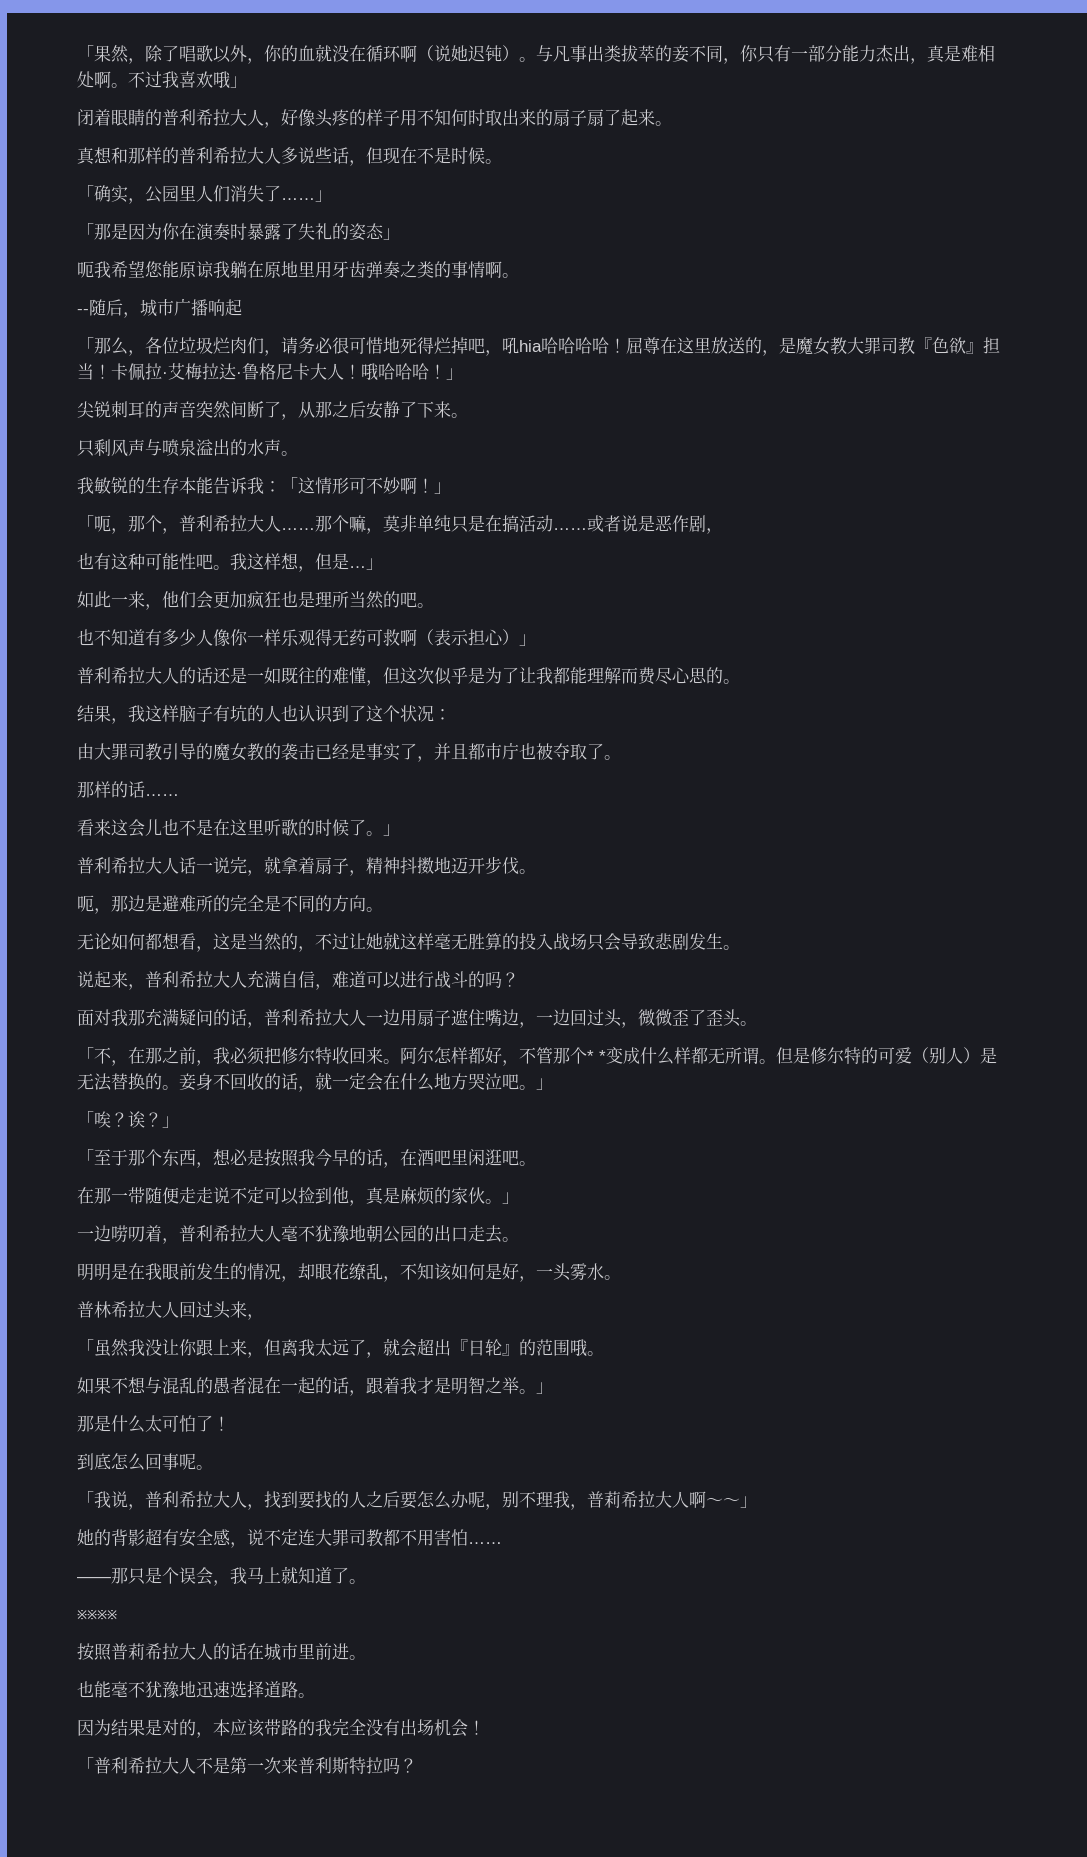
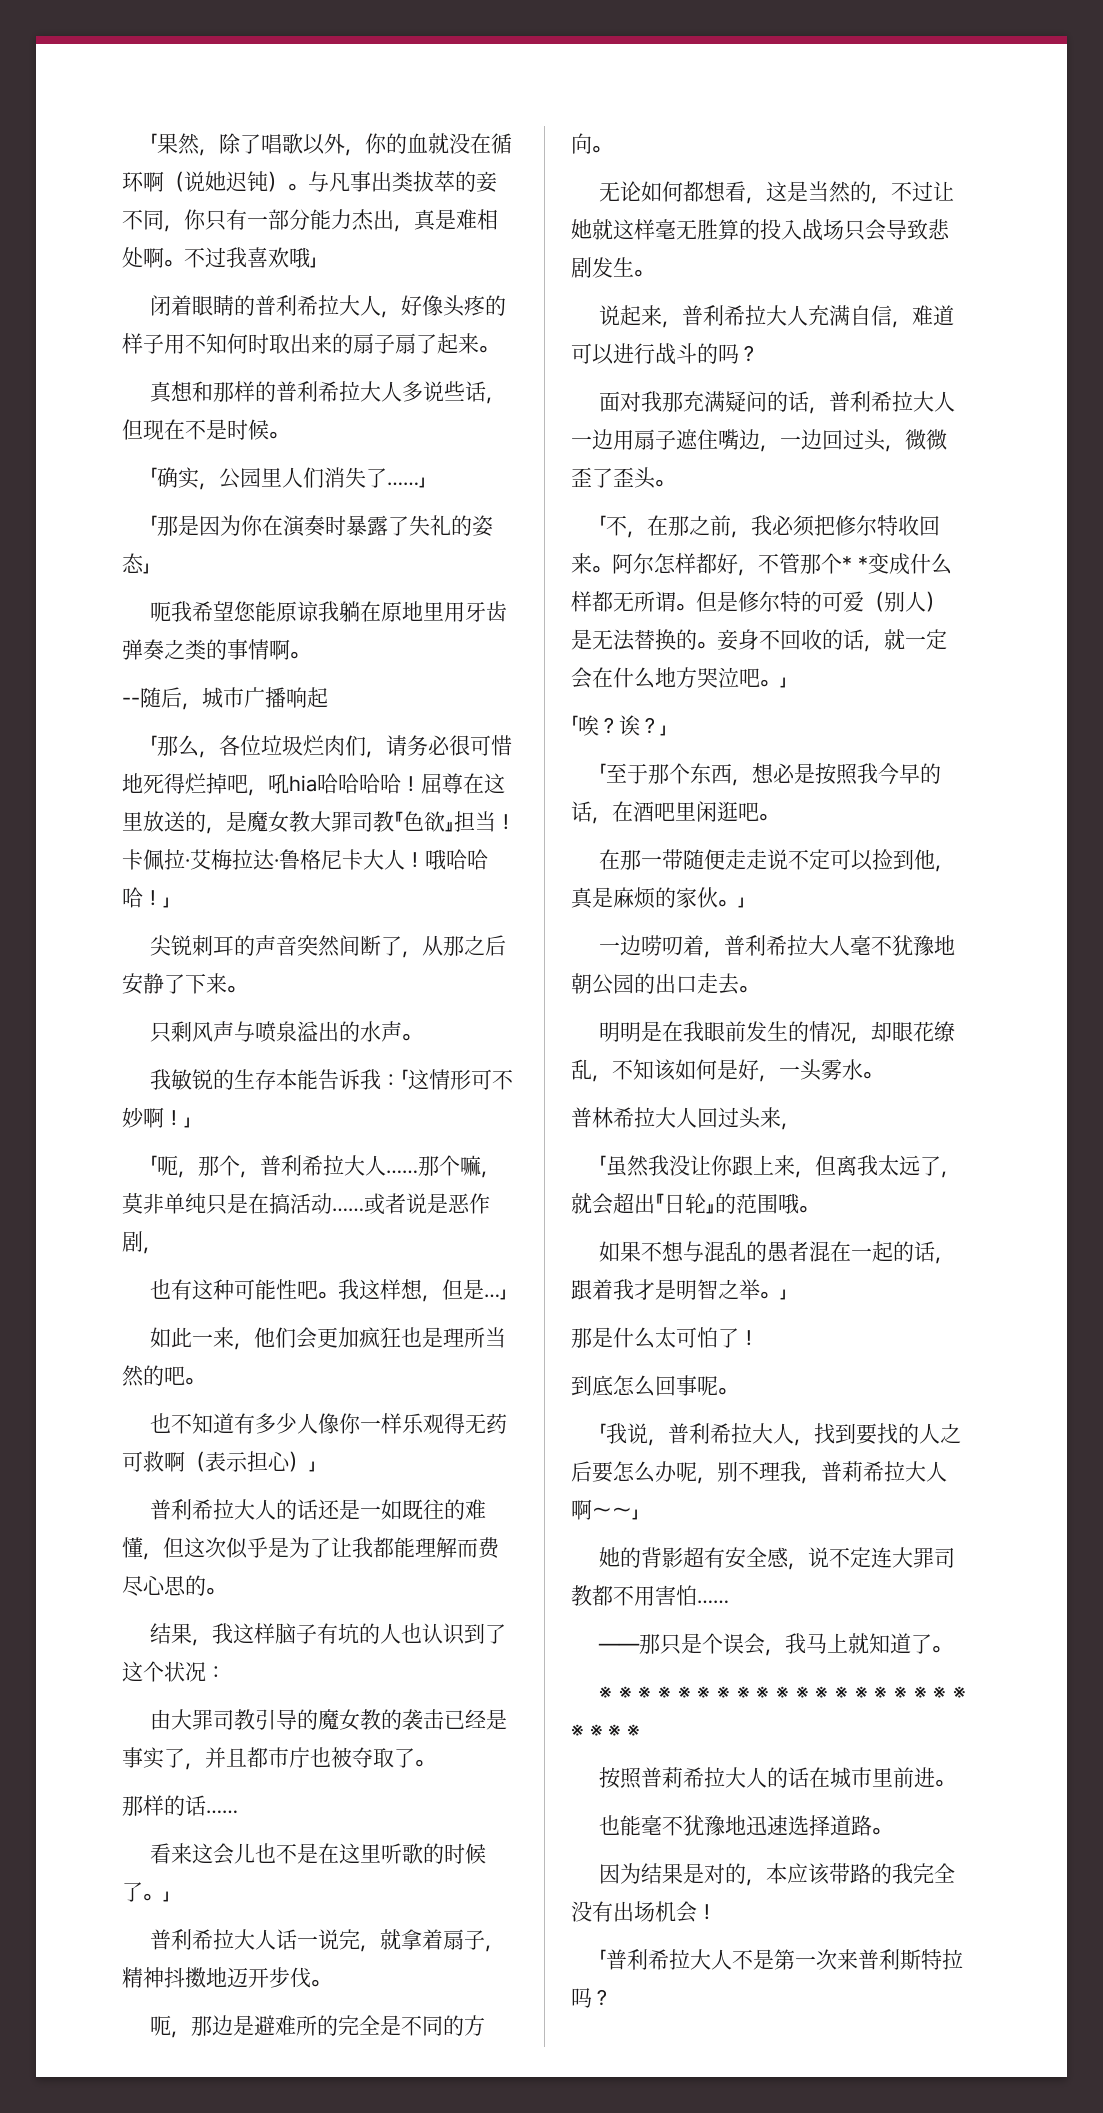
- ※※※※
+ ※ ※ ※ ※ ※ ※ ※ ※ ※ ※ ※ ※ ※ ※ ※ ※ ※ ※ ※ ※ ※ ※ ※

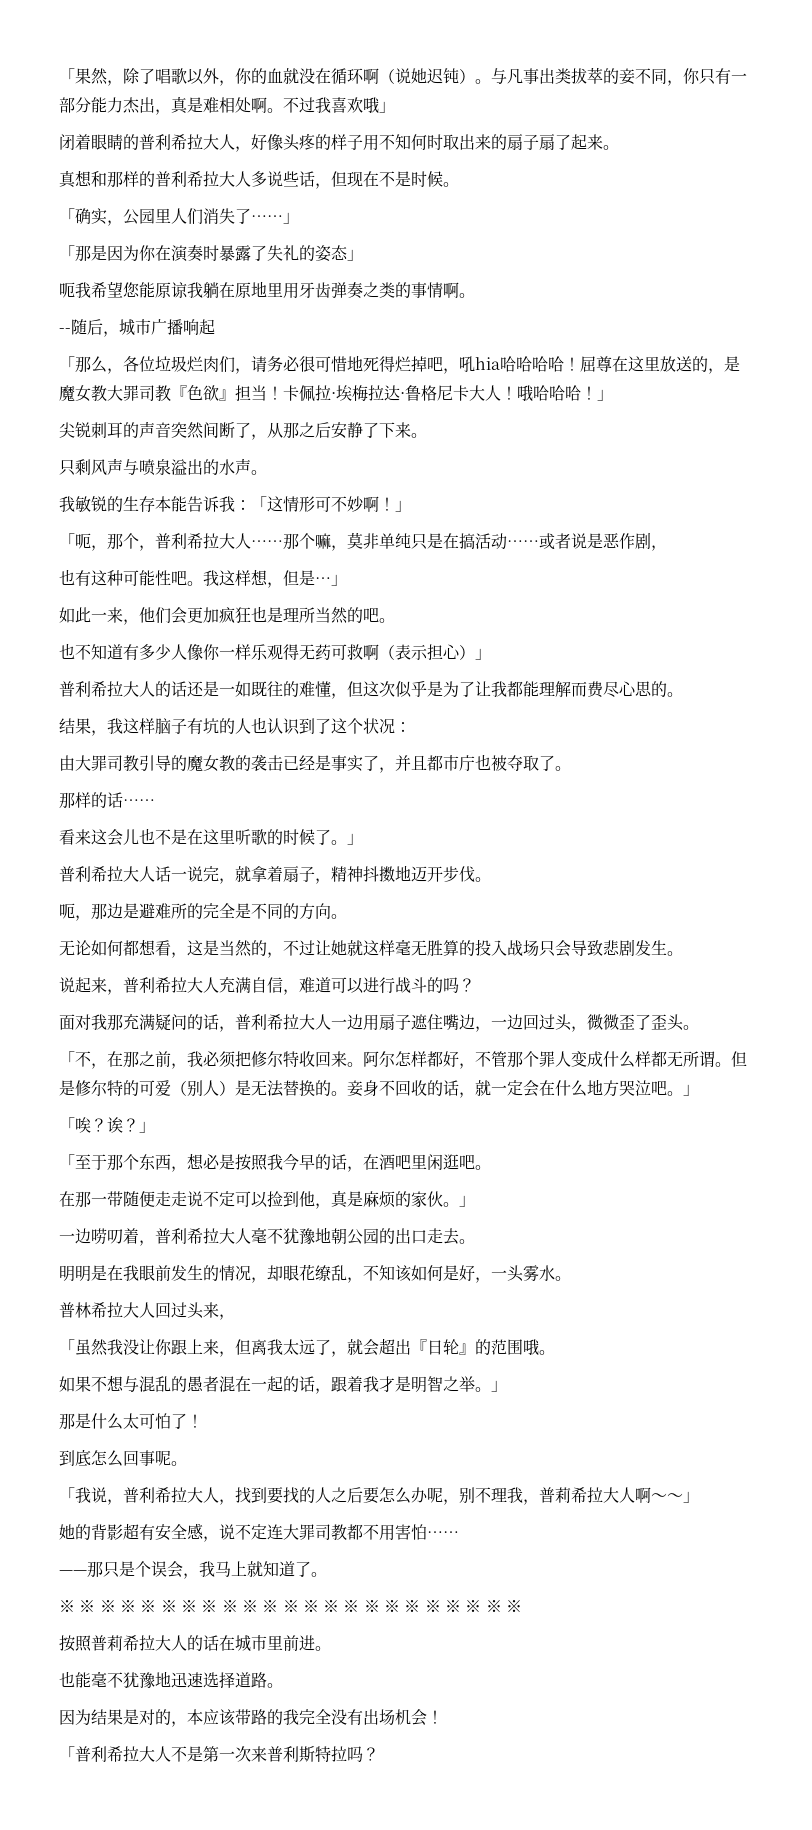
- 卡佩拉·艾梅拉达·鲁格尼卡大人！
+ 卡佩拉·埃梅拉达·鲁格尼卡大人！
- 阿尔怎样都好，不管那个* *变成什么样都无所谓。
+ 阿尔怎样都好，不管那个罪人变成什么样都无所谓。

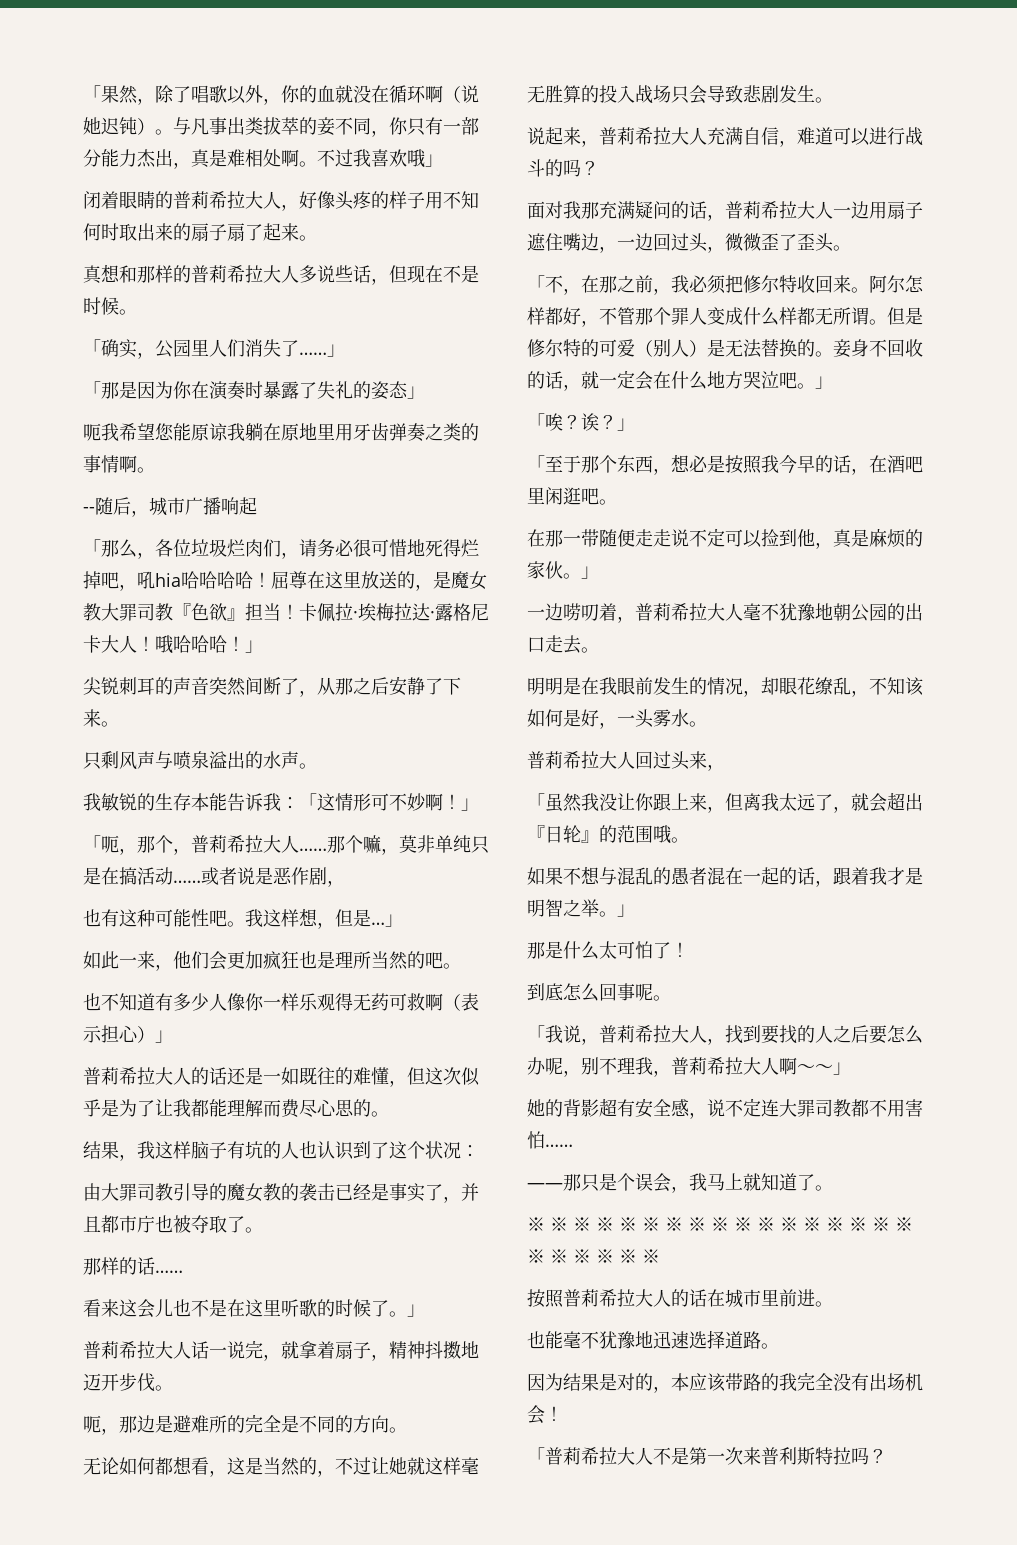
- 闭着眼睛的普利希拉大人，好像头疼的样子用不知何时取出来的扇子扇了起来。
+ 闭着眼睛的普莉希拉大人，好像头疼的样子用不知何时取出来的扇子扇了起来。
- 真想和那样的普利希拉大人多说些话，但现在不是时候。
+ 真想和那样的普莉希拉大人多说些话，但现在不是时候。
- 卡佩拉·埃梅拉达·鲁格尼卡大人！
+ 卡佩拉·埃梅拉达·露格尼卡大人！
- 「呃，那个，普利希拉大人……
+ 「呃，那个，普莉希拉大人……
- 普利希拉大人的话还是一如既往的难懂，但这次似乎是为了让我都能理解而费尽心思的。
+ 普莉希拉大人的话还是一如既往的难懂，但这次似乎是为了让我都能理解而费尽心思的。
- 普利希拉大人话一说完，就拿着扇子，精神抖擞地迈开步伐。
+ 普莉希拉大人话一说完，就拿着扇子，精神抖擞地迈开步伐。
- 说起来，普利希拉大人充满自信，难道可以进行战斗的吗？
+ 说起来，普莉希拉大人充满自信，难道可以进行战斗的吗？
- 面对我那充满疑问的话，普利希拉大人一边用扇子遮住嘴边，一边回过头，微微歪了歪头。
+ 面对我那充满疑问的话，普莉希拉大人一边用扇子遮住嘴边，一边回过头，微微歪了歪头。
- 一边唠叨着，普利希拉大人毫不犹豫地朝公园的出口走去。
+ 一边唠叨着，普莉希拉大人毫不犹豫地朝公园的出口走去。
- 普林希拉大人回过头来，
+ 普莉希拉大人回过头来，
- 「我说，普利希拉大人，找到要找的人之后要怎么办呢，别不理我，普莉希拉大人啊～～」
+ 「我说，普莉希拉大人，找到要找的人之后要怎么办呢，别不理我，普莉希拉大人啊～～」
- 「普利希拉大人不是第一次来普利斯特拉吗？
+ 「普莉希拉大人不是第一次来普利斯特拉吗？

